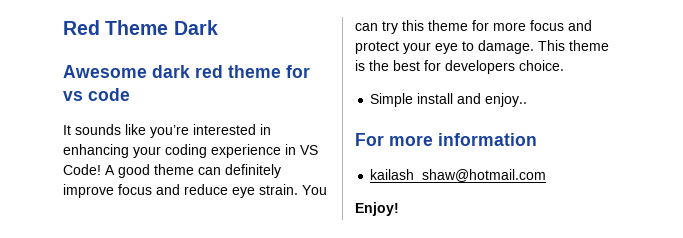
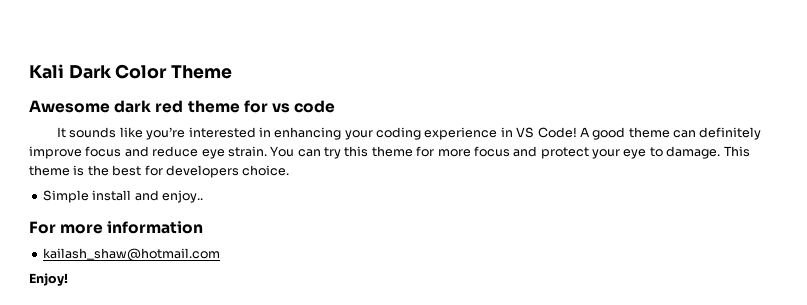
- Red Theme Dark
+ Kali Dark Color Theme

